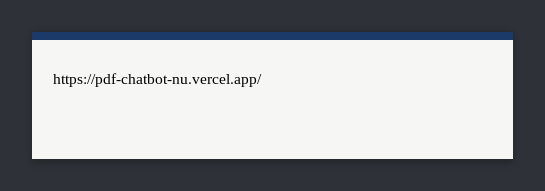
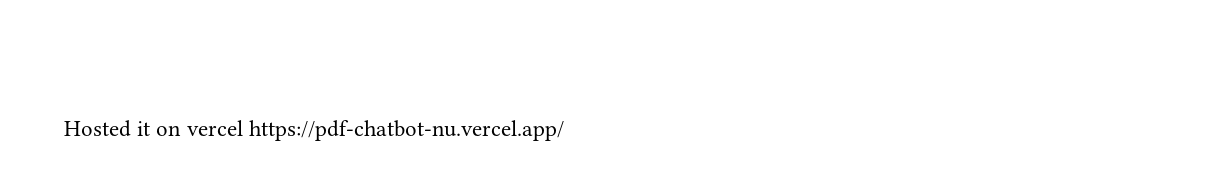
- https://pdf-chatbot-nu.vercel.app/
+ Hosted it on vercel https://pdf-chatbot-nu.vercel.app/

